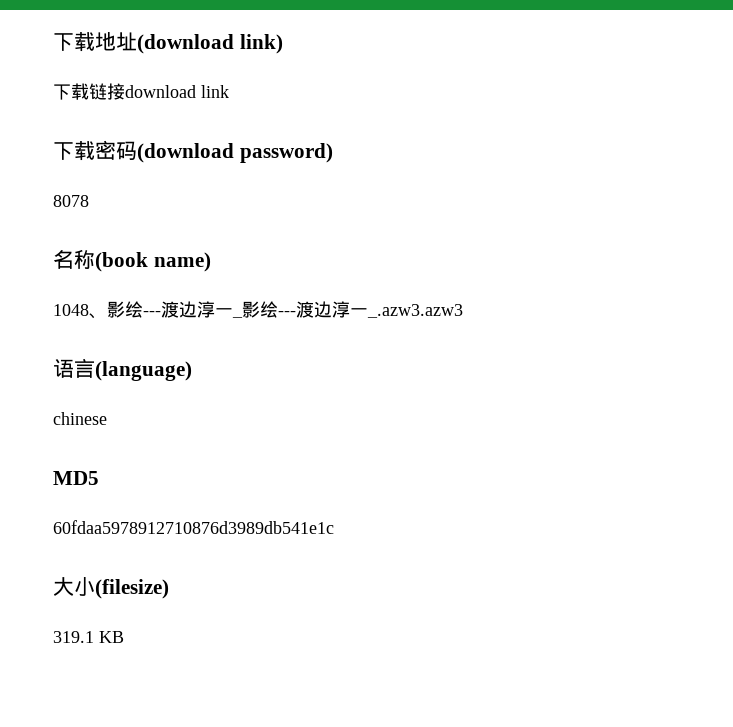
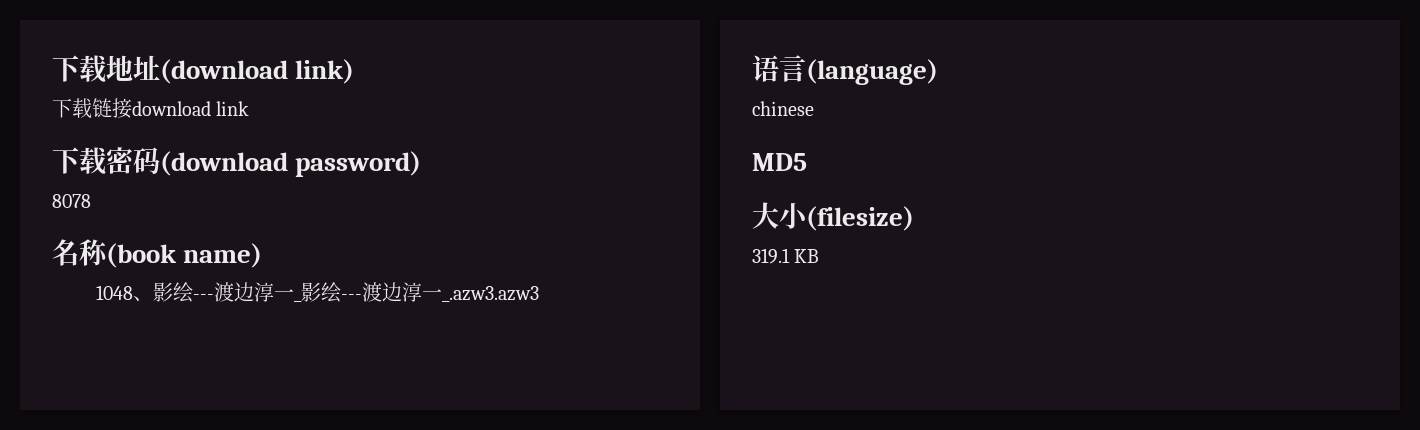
- 60fdaa5978912710876d3989db541e1c

